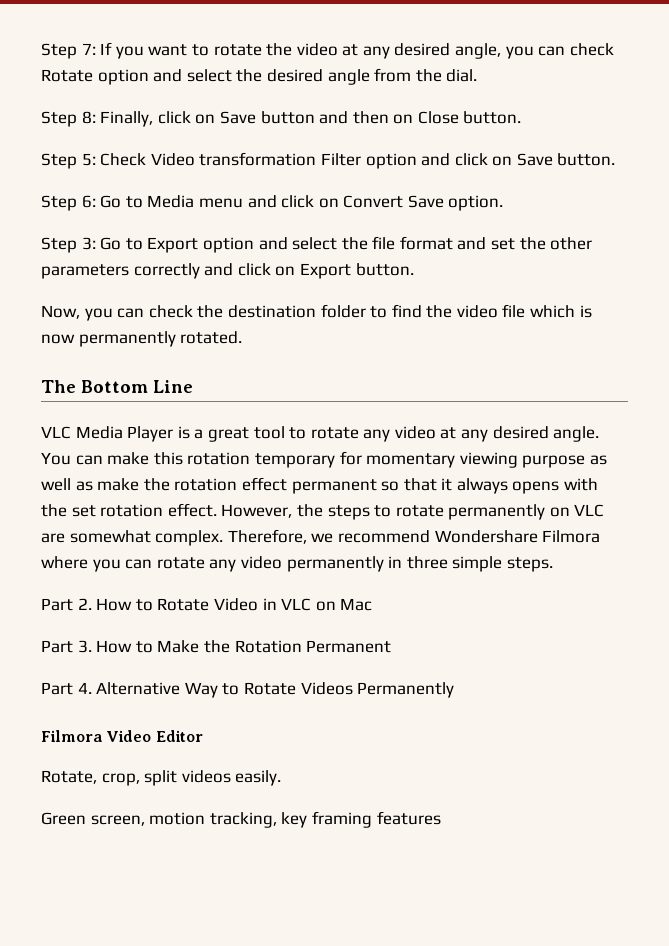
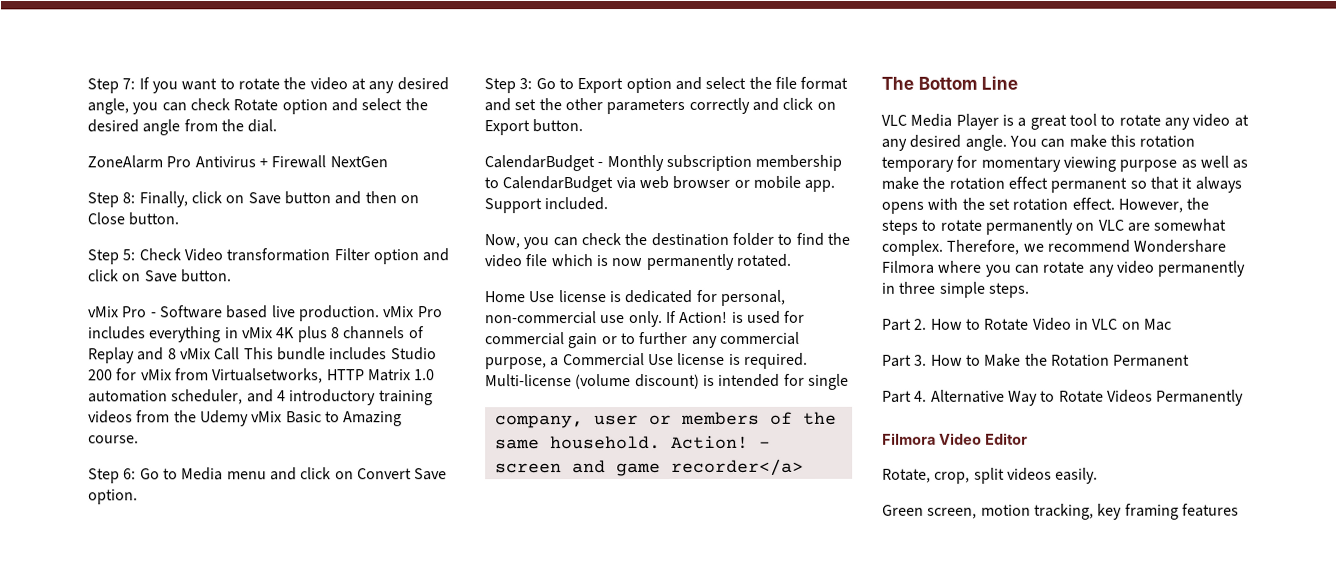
+ ZoneAlarm Pro Antivirus + Firewall NextGen
+ vMix Pro - Software based live production. vMix Pro includes everything in vMix 4K plus 8 channels of Replay and 8 vMix Call This bundle includes Studio 200 for vMix from Virtualsetworks, HTTP Matrix 1.0 automation scheduler, and 4 introductory training videos from the Udemy vMix Basic to Amazing course.
+ CalendarBudget - Monthly subscription membership to CalendarBudget via web browser or mobile app. Support included.
+ Home Use license is dedicated for personal, non-commercial use only. If Action! is used for commercial gain or to further any commercial purpose, a Commercial Use license is required. Multi-license (volume discount) is intended for single
+ company, user or members of the same household. Action! - screen and game recorder</a>

